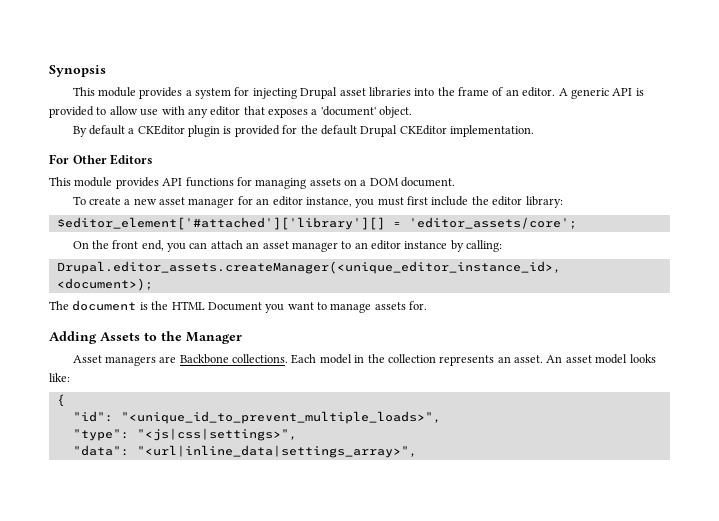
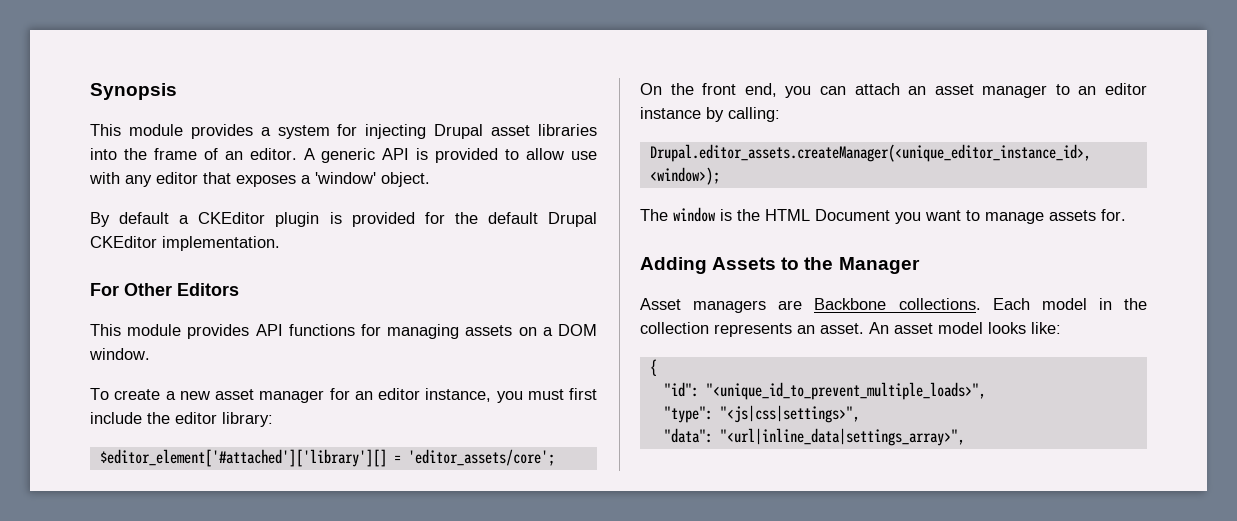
- A generic API is provided to allow use with any editor that exposes a 'document' object.
+ A generic API is provided to allow use with any editor that exposes a 'window' object.
- This module provides API functions for managing assets on a DOM document.
+ This module provides API functions for managing assets on a DOM window.
- Drupal.editor_assets.createManager(<unique_editor_instance_id>, <document>);
+ Drupal.editor_assets.createManager(<unique_editor_instance_id>, <window>);
- The document is the HTML Document you want to manage assets for.
+ The window is the HTML Document you want to manage assets for.

